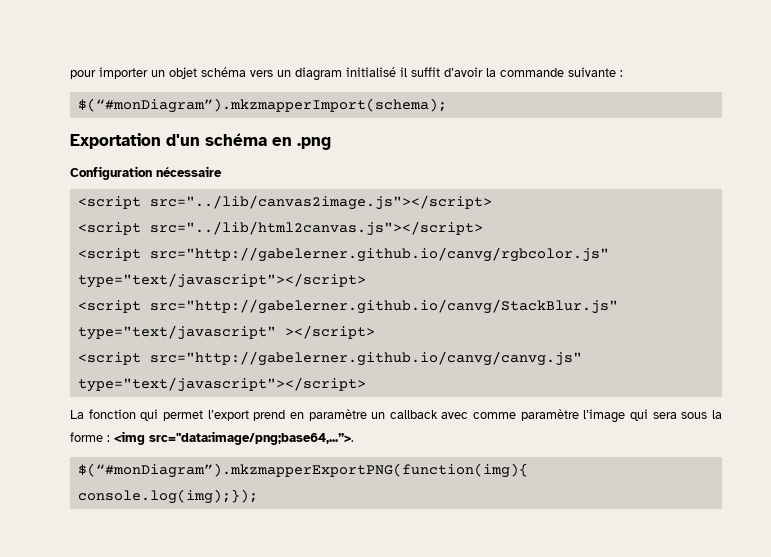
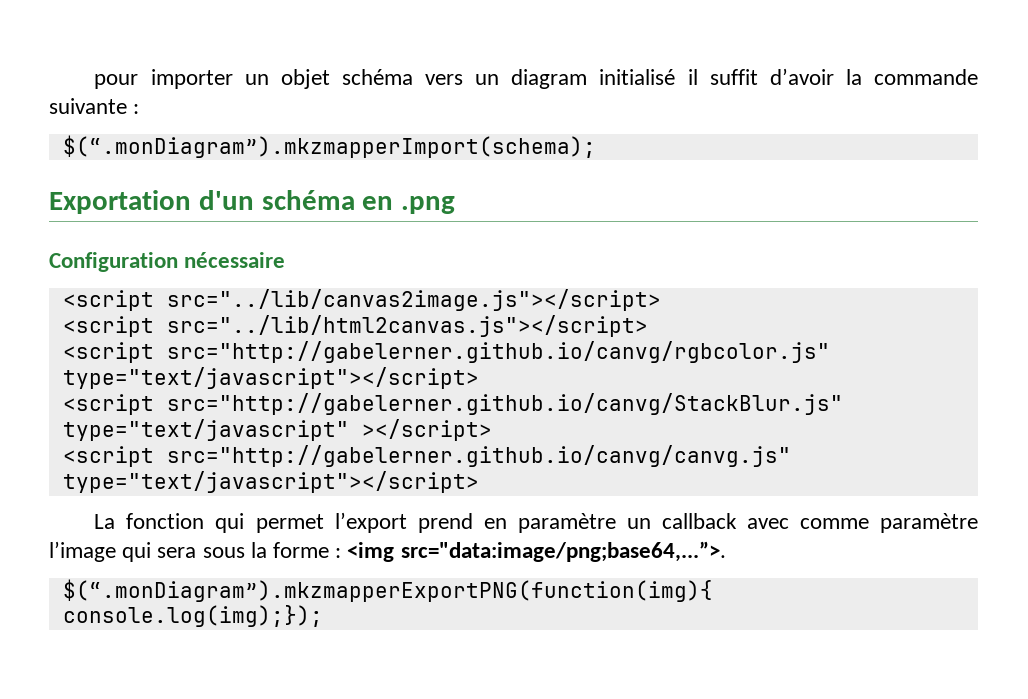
- $(“#monDiagram”).mkzmapperImport(schema);
+ $(“.monDiagram”).mkzmapperImport(schema);
- $(“#monDiagram”).mkzmapperExportPNG(function(img){ console.log(img);});
+ $(“.monDiagram”).mkzmapperExportPNG(function(img){ console.log(img);});

